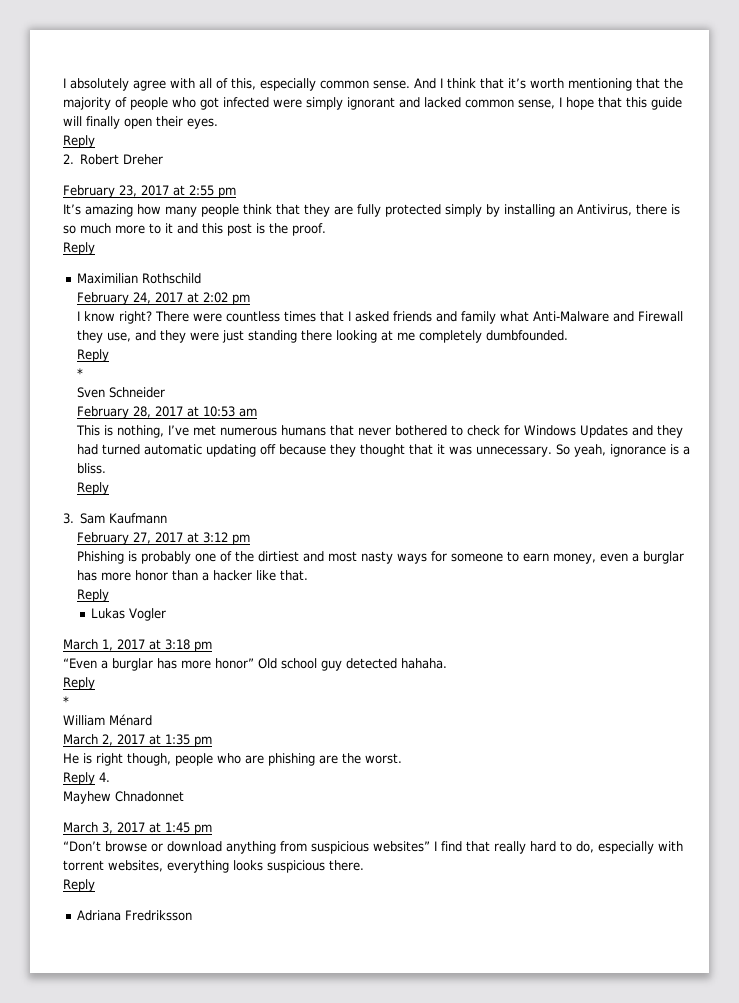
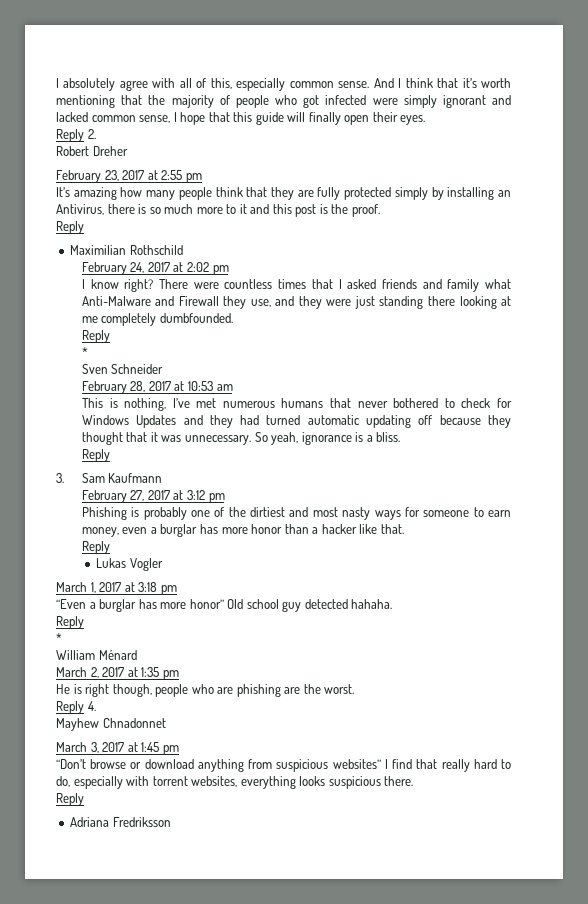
  And I think that it’s worth mentioning that the majority of people who got infected were simply ignorant and lacked common sense, I hope that this guide will finally open their eyes.
- Reply
- 2. Robert Dreher
+ Reply 2.
+ Robert Dreher

